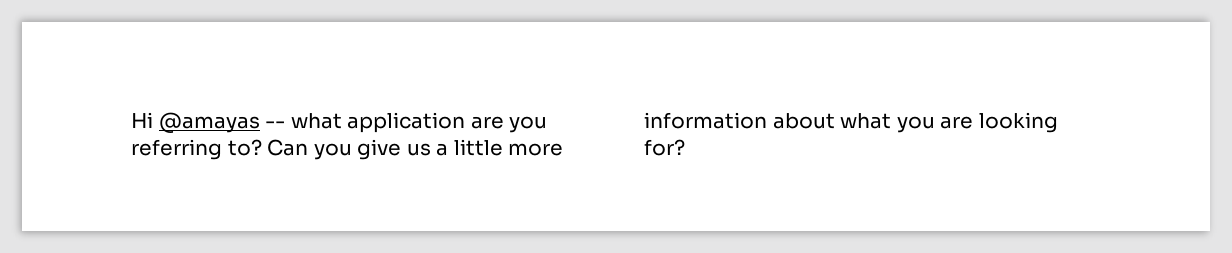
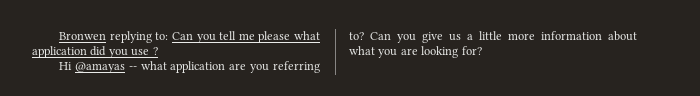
+ Bronwen replying to: Can you tell me please what application did you use ?

